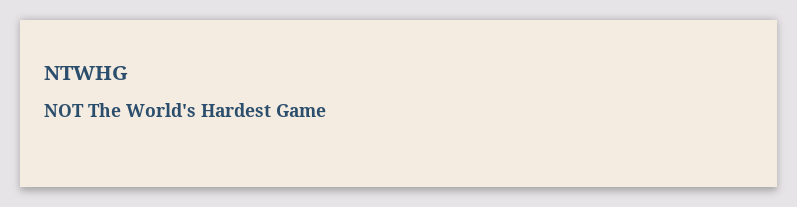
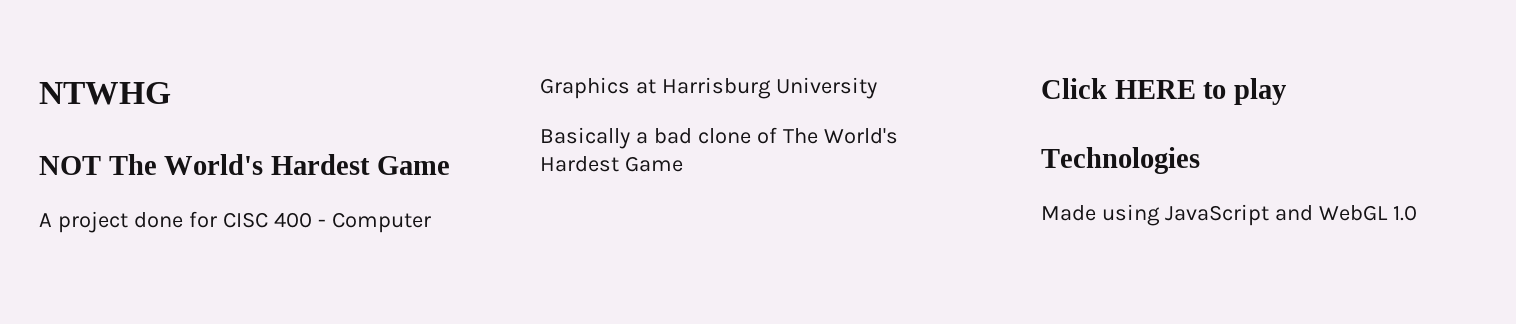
+ A project done for CISC 400 - Computer Graphics at Harrisburg University
+ Basically a bad clone of The World's Hardest Game
+ Click HERE to play
+ Technologies
+ Made using JavaScript and WebGL 1.0

